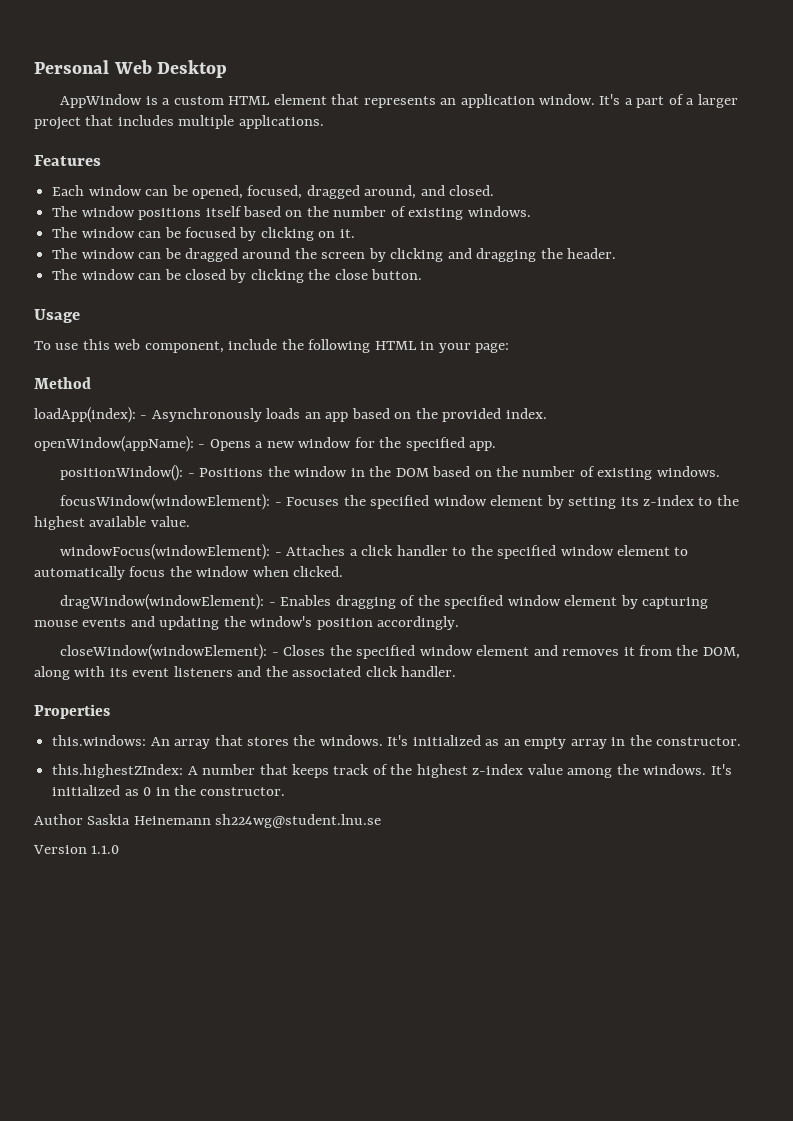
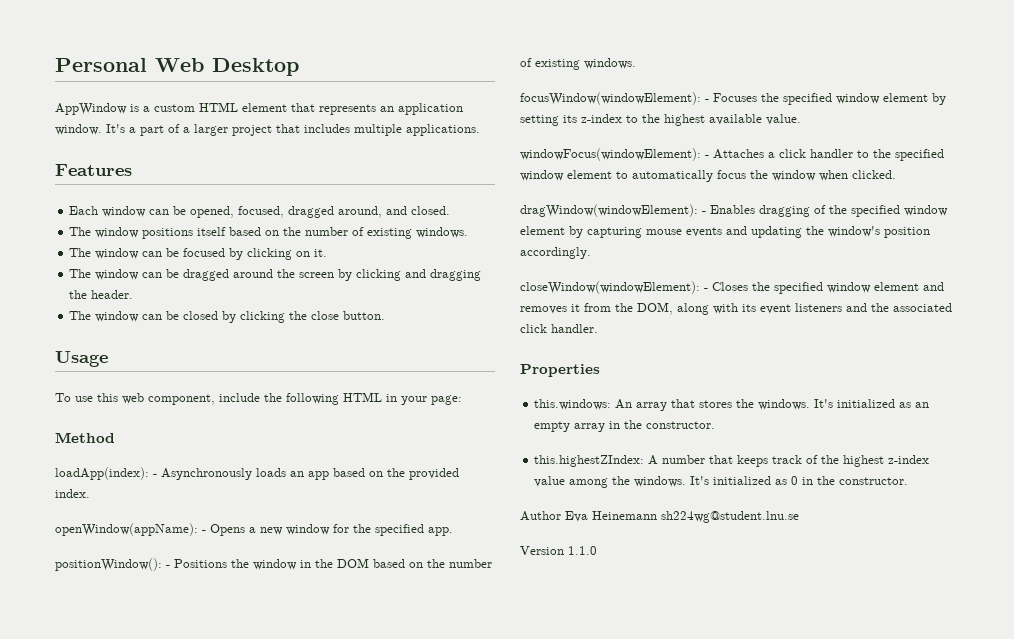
- Author Saskia Heinemann sh224wg@student.lnu.se
+ Author Eva Heinemann sh224wg@student.lnu.se

